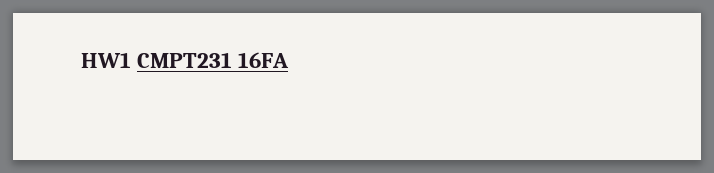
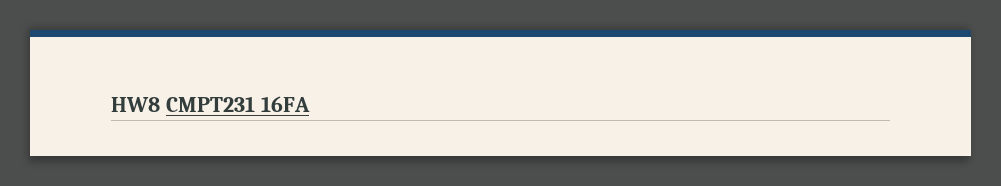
- HW1 CMPT231 16FA
+ HW8 CMPT231 16FA

